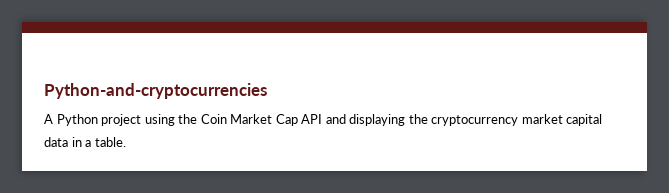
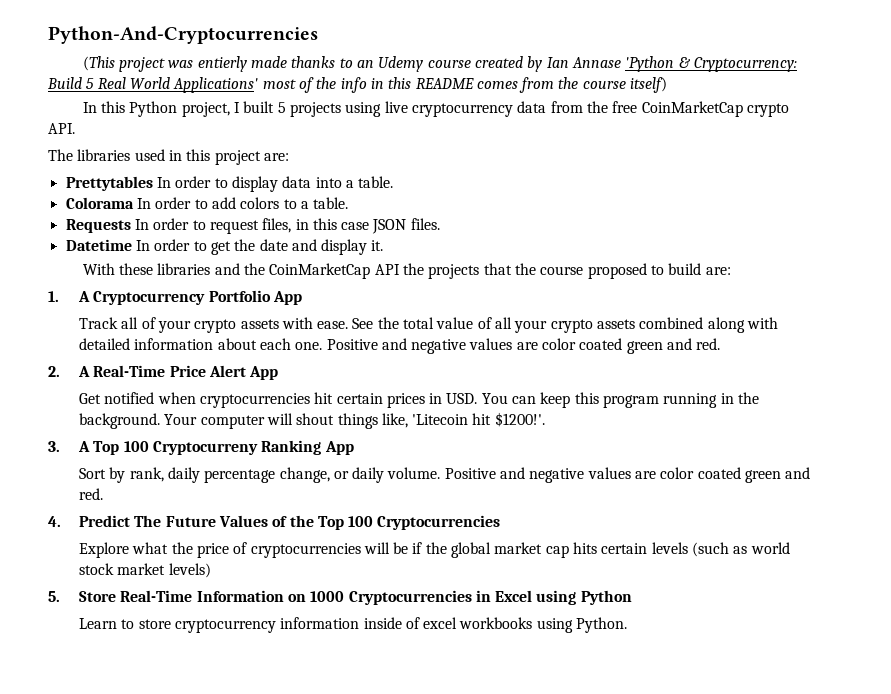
- Python-and-cryptocurrencies
- A Python project using the Coin Market Cap API and displaying the cryptocurrency market capital data in a table.
+ Python-And-Cryptocurrencies
+ (This project was entierly made thanks to an Udemy course created by Ian Annase 'Python & Cryptocurrency: Build 5 Real World Applications' most of the info in this README comes from the course itself)
+ In this Python project, I built 5 projects using live cryptocurrency data from the free CoinMarketCap crypto API.
+ The libraries used in this project are:
+ Prettytables In order to display data into a table.
+ Colorama In order to add colors to a table.
+ Requests In order to request files, in this case JSON files.
+ Datetime In order to get the date and display it.
+ With these libraries and the CoinMarketCap API the projects that the course proposed to build are:
+ 1. A Cryptocurrency Portfolio App
+ Track all of your crypto assets with ease. See the total value of all your crypto assets combined along with detailed information about each one. Positive and negative values are color coated green and red.
+ 2. A Real-Time Price Alert App
+ Get notified when cryptocurrencies hit certain prices in USD. You can keep this program running in the background. Your computer will shout things like, 'Litecoin hit $1200!'.
+ 3. A Top 100 Cryptocurreny Ranking App
+ Sort by rank, daily percentage change, or daily volume. Positive and negative values are color coated green and red.
+ 4. Predict The Future Values of the Top 100 Cryptocurrencies
+ Explore what the price of cryptocurrencies will be if the global market cap hits certain levels (such as world stock market levels)
+ 5. Store Real-Time Information on 1000 Cryptocurrencies in Excel using Python
+ Learn to store cryptocurrency information inside of excel workbooks using Python.

